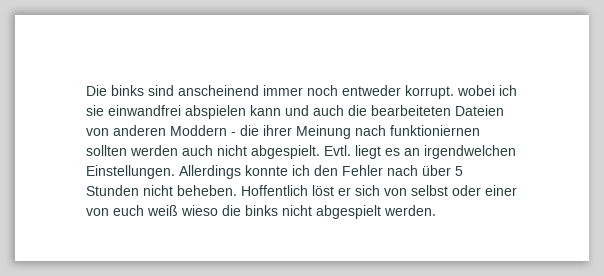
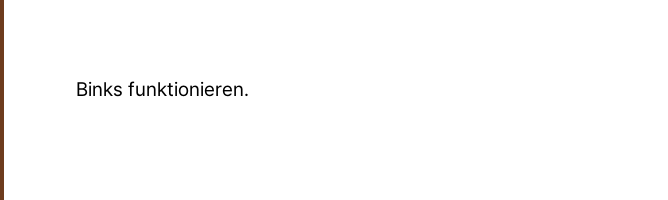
- Die binks sind anscheinend immer noch entweder korrupt. wobei ich sie einwandfrei abspielen kann und auch die bearbeiteten Dateien von anderen Moddern - die ihrer Meinung nach funktioniernen sollten werden auch nicht abgespielt. Evtl. liegt es an irgendwelchen Einstellungen. Allerdings konnte ich den Fehler nach über 5 Stunden nicht beheben. Hoffentlich löst er sich von selbst oder einer von euch weiß wieso die binks nicht abgespielt werden.
+ Binks funktionieren.

